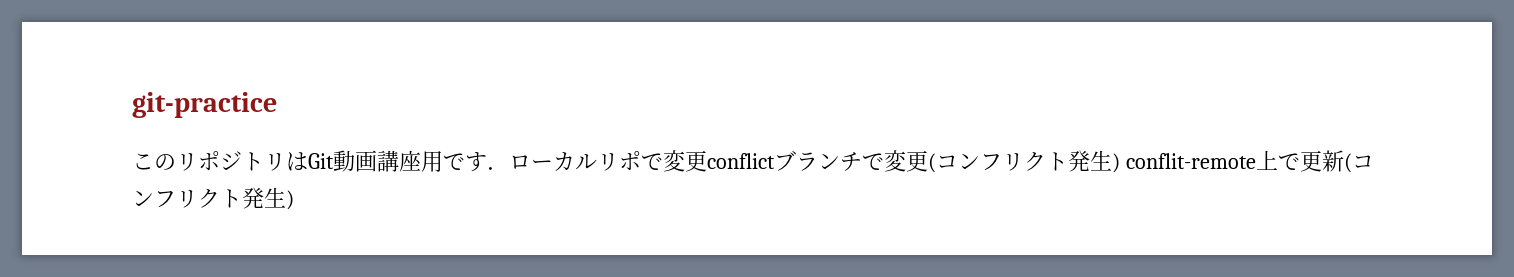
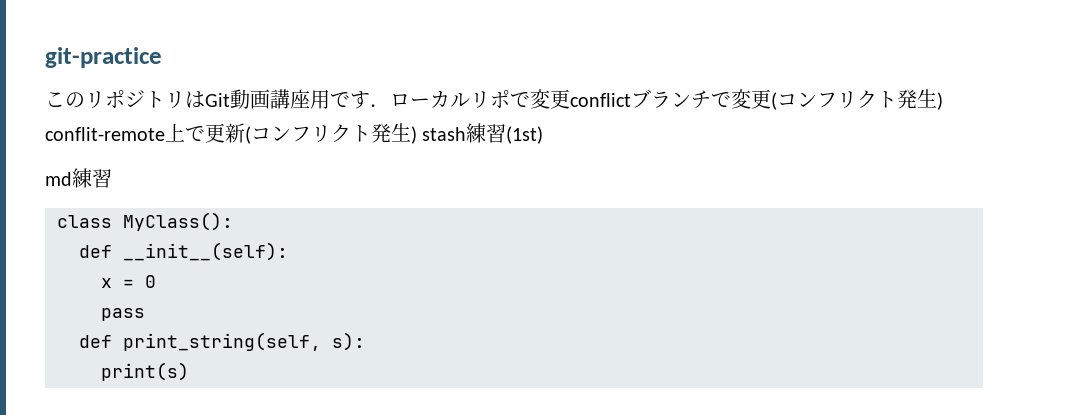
- このリポジトリはGit動画講座用です．ローカルリポで変更conflictブランチで変更(コンフリクト発生) conflit-remote上で更新(コンフリクト発生)
+ このリポジトリはGit動画講座用です．ローカルリポで変更conflictブランチで変更(コンフリクト発生) conflit-remote上で更新(コンフリクト発生) stash練習(1st)
+ md練習
+ class MyClass():
+ def __init__(self):
+ x = 0
+ pass
+ def print_string(self, s):
+ print(s)

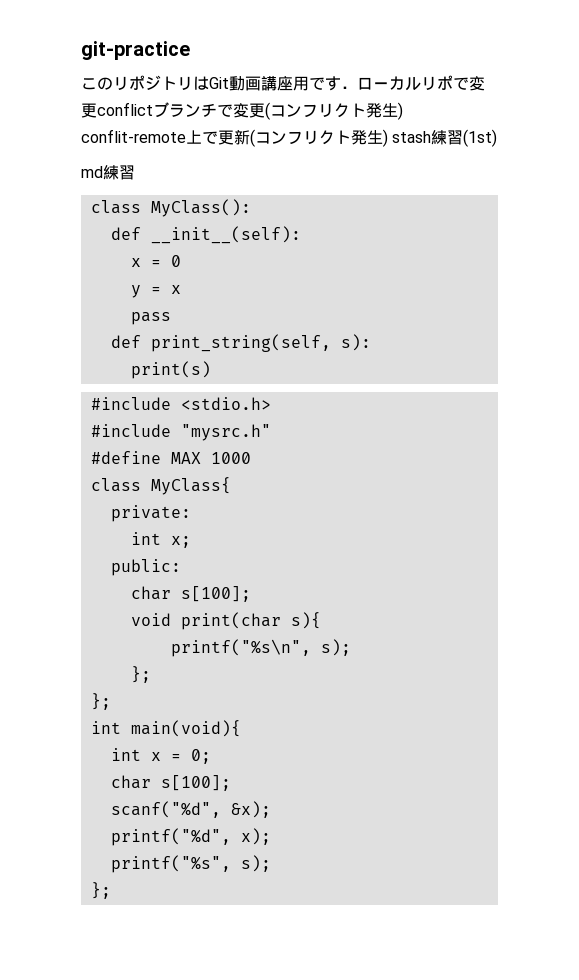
+ y = x
+ #include <stdio.h>
+ #include "mysrc.h"
+ #define MAX 1000
+ class MyClass{
+ private:
+ int x;
+ public:
+ char s[100];
+ void print(char s){
+ printf("%s\n", s);
+ };
+ };
+ int main(void){
+ int x = 0;
+ char s[100];
+ scanf("%d", &x);
+ printf("%d", x);
+ printf("%s", s);
+ };

